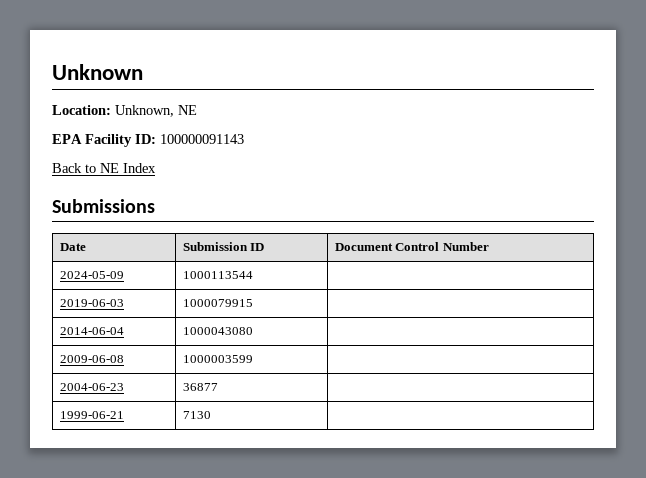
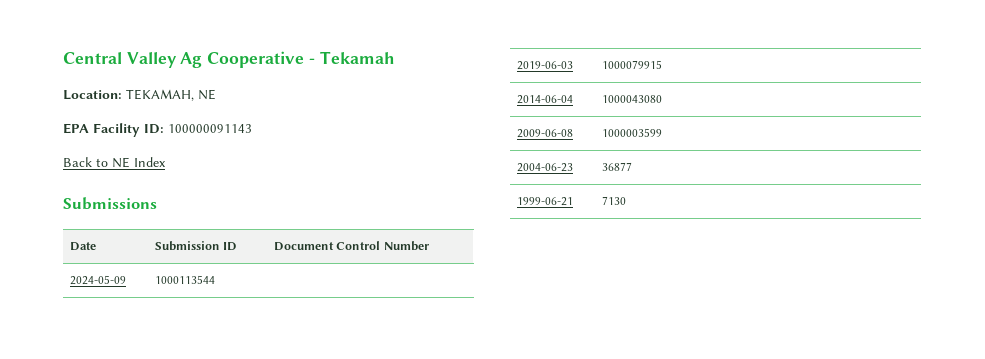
- Unknown
+ Central Valley Ag Cooperative - Tekamah
- Location: Unknown, NE
+ Location: TEKAMAH, NE

